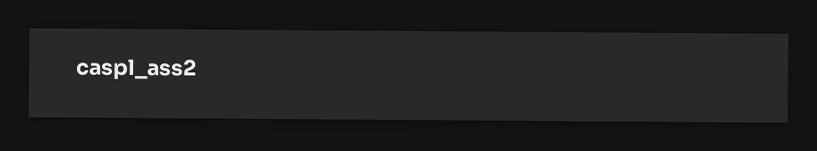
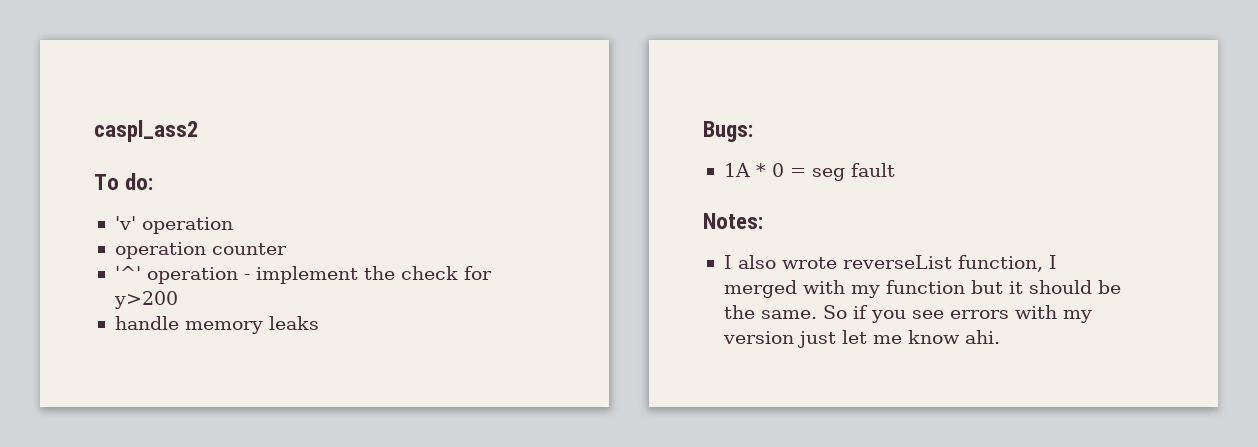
+ To do:
+ 'v' operation
+ operation counter
+ '^' operation - implement the check for y>200
+ handle memory leaks
+ Bugs:
+ 1A * 0 = seg fault
+ Notes:
+ I also wrote reverseList function, I merged with my function but it should be the same. So if you see errors with my version just let me know ahi.

